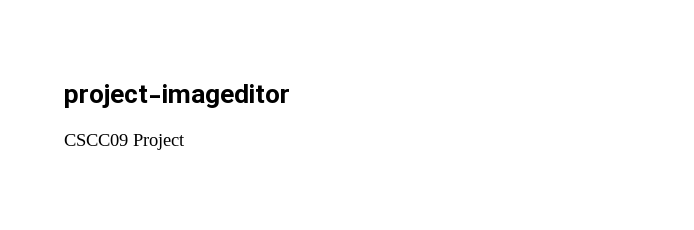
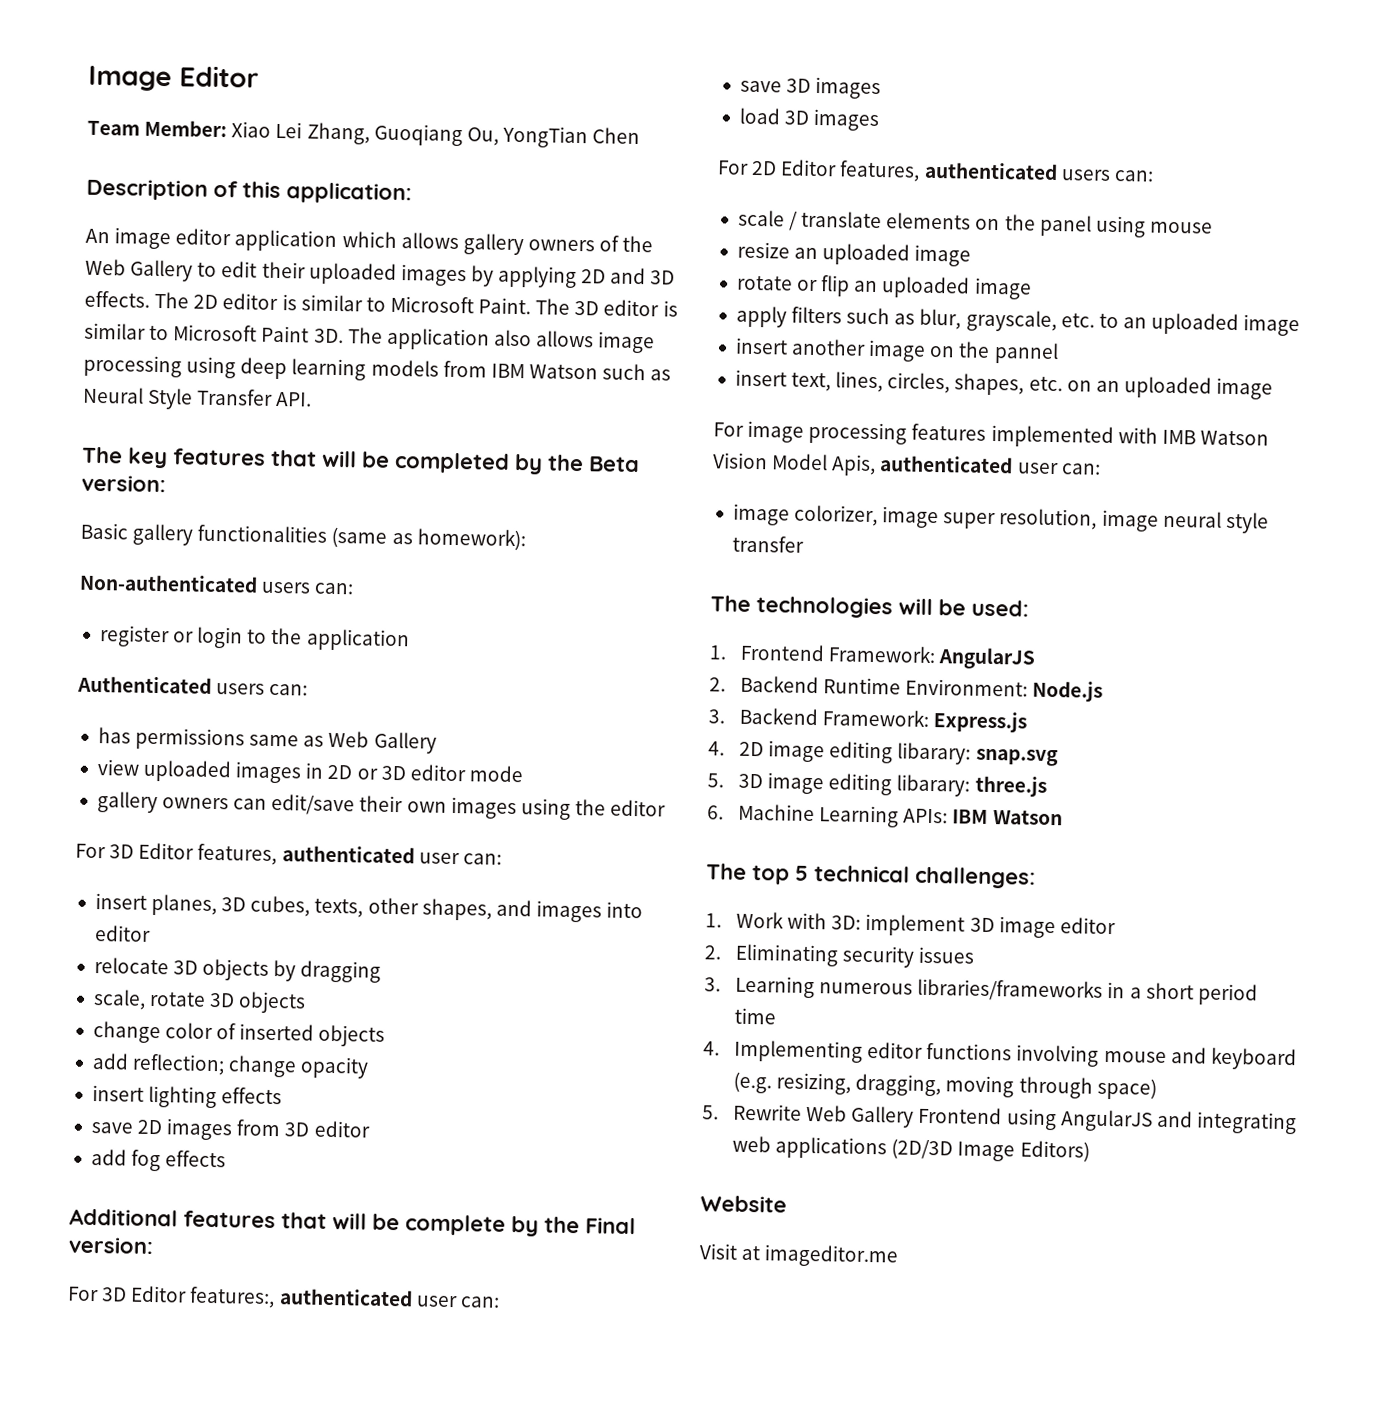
- project-imageditor
- CSCC09 Project
+ Image Editor
+ Team Member: Xiao Lei Zhang, Guoqiang Ou, YongTian Chen
+ Description of this application:
+ An image editor application which allows gallery owners of the Web Gallery to edit their uploaded images by applying 2D and 3D effects. The 2D editor is similar to Microsoft Paint. The 3D editor is similar to Microsoft Paint 3D. The application also allows image processing using deep learning models from IBM Watson such as Neural Style Transfer API.
+ The key features that will be completed by the Beta version:
+ Basic gallery functionalities (same as homework):
+ Non-authenticated users can:
+ register or login to the application
+ Authenticated users can:
+ has permissions same as Web Gallery
+ view uploaded images in 2D or 3D editor mode
+ gallery owners can edit/save their own images using the editor
+ For 3D Editor features, authenticated user can:
+ insert planes, 3D cubes, texts, other shapes, and images into editor
+ relocate 3D objects by dragging
+ scale, rotate 3D objects
+ change color of inserted objects
+ add reflection; change opacity
+ insert lighting effects
+ save 2D images from 3D editor
+ add fog effects
+ Additional features that will be complete by the Final version:
+ For 3D Editor features:, authenticated user can:
+ save 3D images
+ load 3D images
+ For 2D Editor features, authenticated users can:
+ scale / translate elements on the panel using mouse
+ resize an uploaded image
+ rotate or flip an uploaded image
+ apply filters such as blur, grayscale, etc. to an uploaded image
+ insert another image on the pannel
+ insert text, lines, circles, shapes, etc. on an uploaded image
+ For image processing features implemented with IMB Watson Vision Model Apis, authenticated user can:
+ image colorizer, image super resolution, image neural style transfer
+ The technologies will be used:
+ 1. Frontend Framework: AngularJS
+ 2. Backend Runtime Environment: Node.js
+ 3. Backend Framework: Express.js
+ 4. 2D image editing libarary: snap.svg
+ 5. 3D image editing libarary: three.js
+ 6. Machine Learning APIs: IBM Watson
+ The top 5 technical challenges:
+ 1. Work with 3D: implement 3D image editor
+ 2. Eliminating security issues
+ 3. Learning numerous libraries/frameworks in a short period time
+ 4. Implementing editor functions involving mouse and keyboard (e.g. resizing, dragging, moving through space)
+ 5. Rewrite Web Gallery Frontend using AngularJS and integrating web applications (2D/3D Image Editors)
+ Website
+ Visit at imageditor.me

